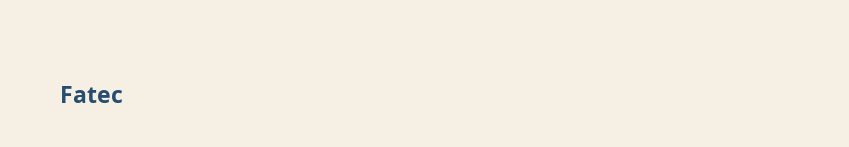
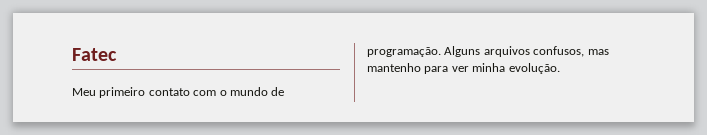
+ Meu primeiro contato com o mundo de programação. Alguns arquivos confusos, mas mantenho para ver minha evolução.

